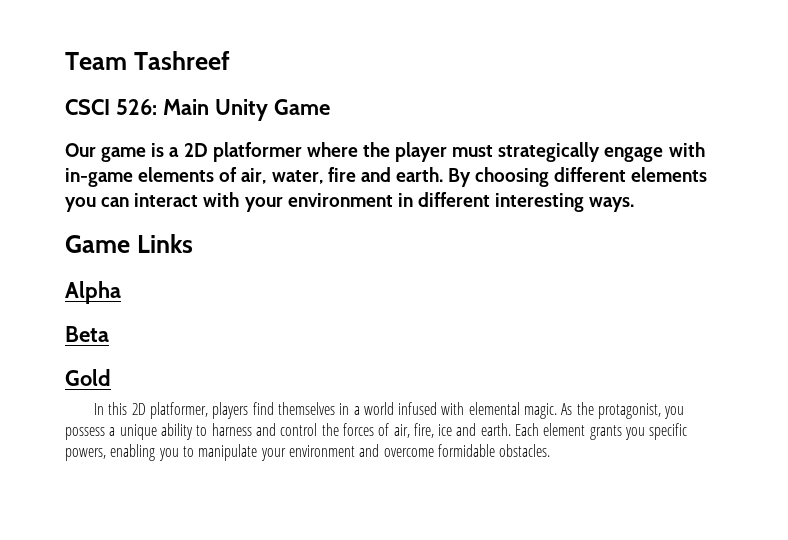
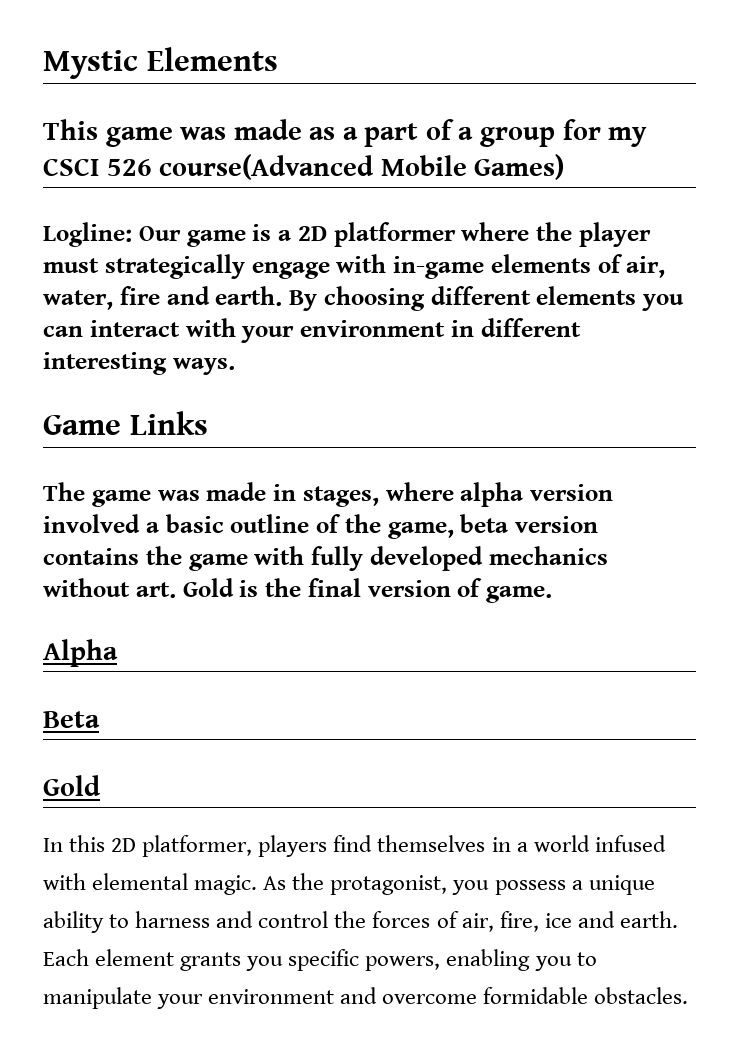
- Team Tashreef
- CSCI 526: Main Unity Game
- Our game is a 2D platformer where the player must strategically engage with in-game elements of air, water, fire and earth.
+ Mystic Elements
+ This game was made as a part of a group for my CSCI 526 course(Advanced Mobile Games)
+ Logline: Our game is a 2D platformer where the player must strategically engage with in-game elements of air, water, fire and earth.
+ The game was made in stages, where alpha version involved a basic outline of the game, beta version contains the game with fully developed mechanics without art. Gold is the final version of game.

